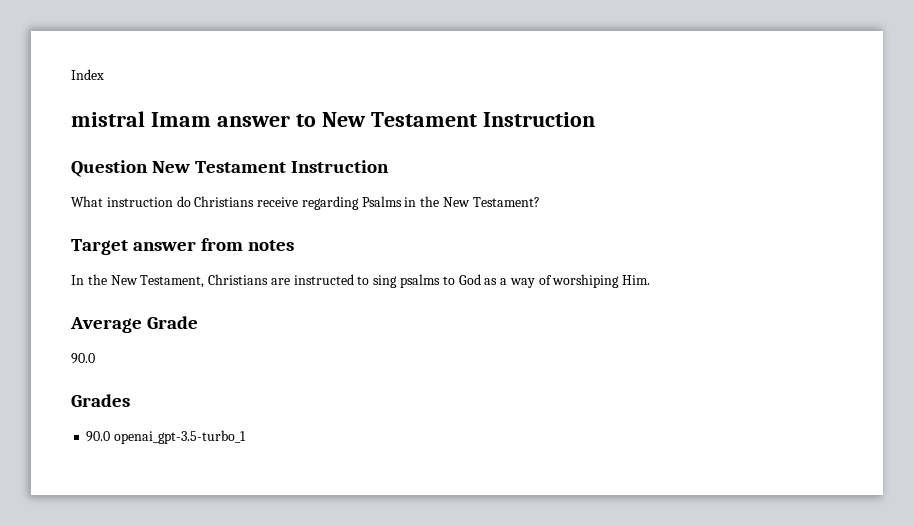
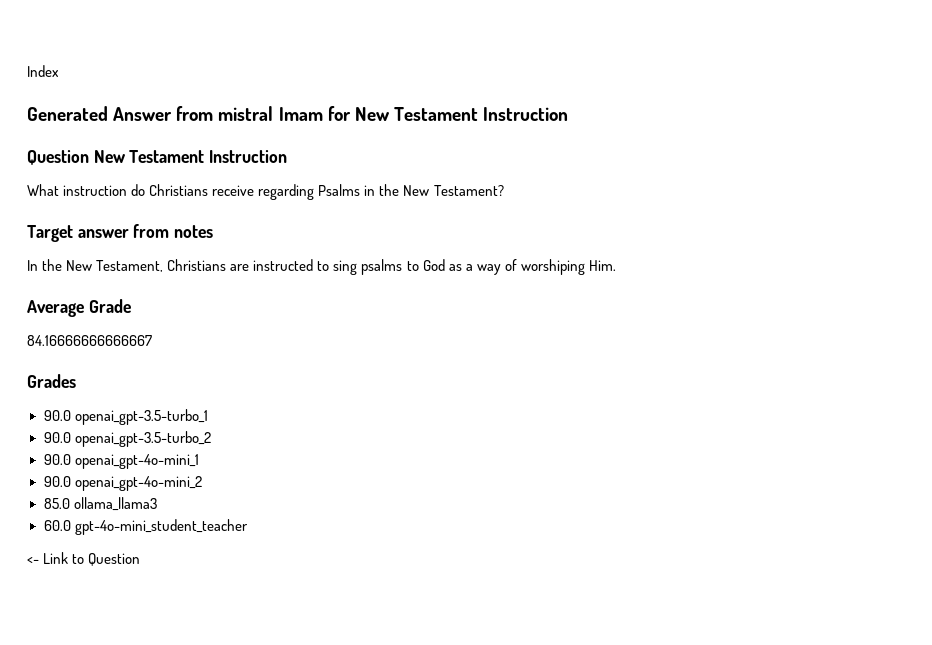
- mistral Imam answer to New Testament Instruction
+ Generated Answer from mistral Imam for New Testament Instruction
  Average Grade
- 90.0
+ 84.16666666666667
+ 90.0 openai_gpt-3.5-turbo_2
+ 90.0 openai_gpt-4o-mini_1
+ 90.0 openai_gpt-4o-mini_2
+ 85.0 ollama_llama3
+ 60.0 gpt-4o-mini_student_teacher
+ <- Link to Question

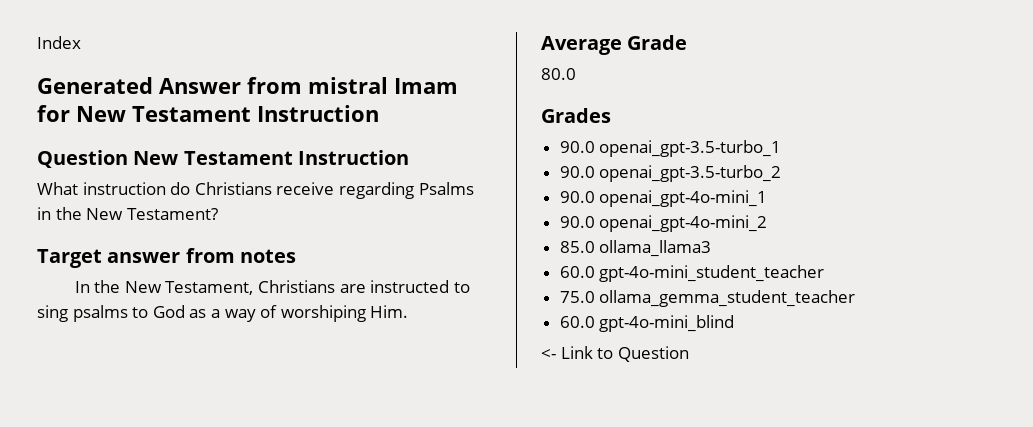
- 84.16666666666667
+ 80.0
+ 75.0 ollama_gemma_student_teacher
+ 60.0 gpt-4o-mini_blind

